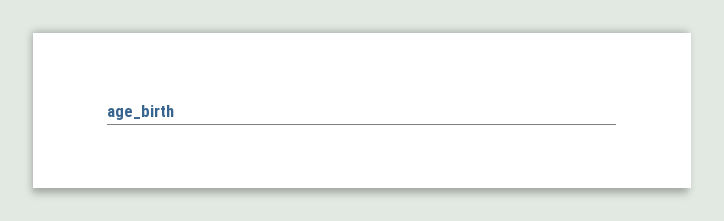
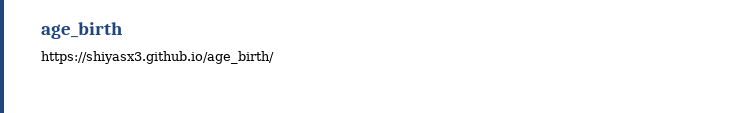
+ https://shiyasx3.github.io/age_birth/

